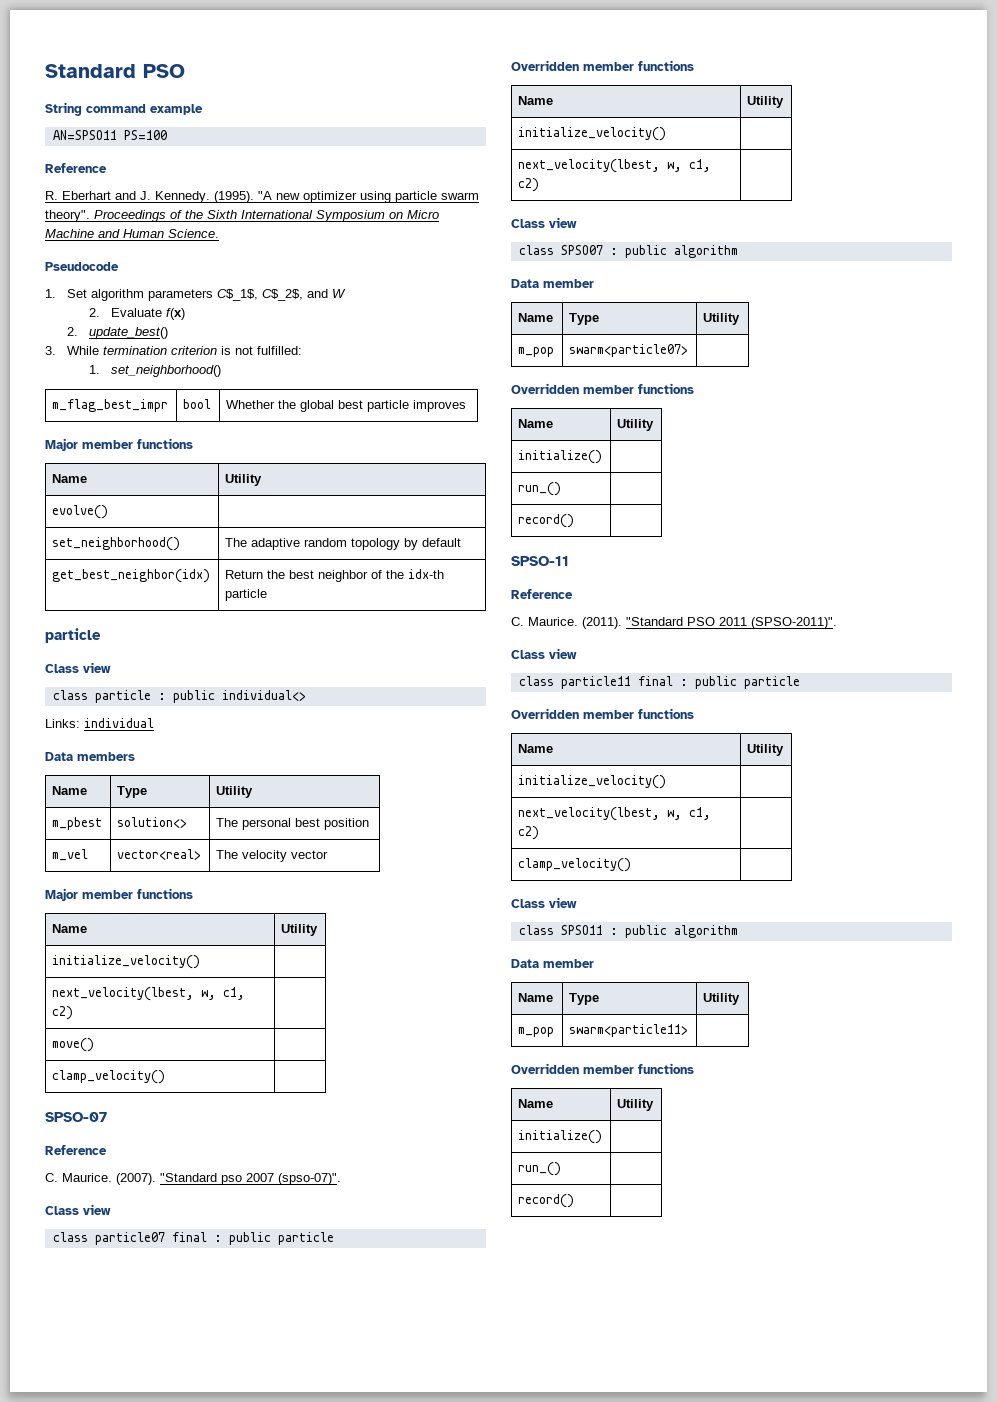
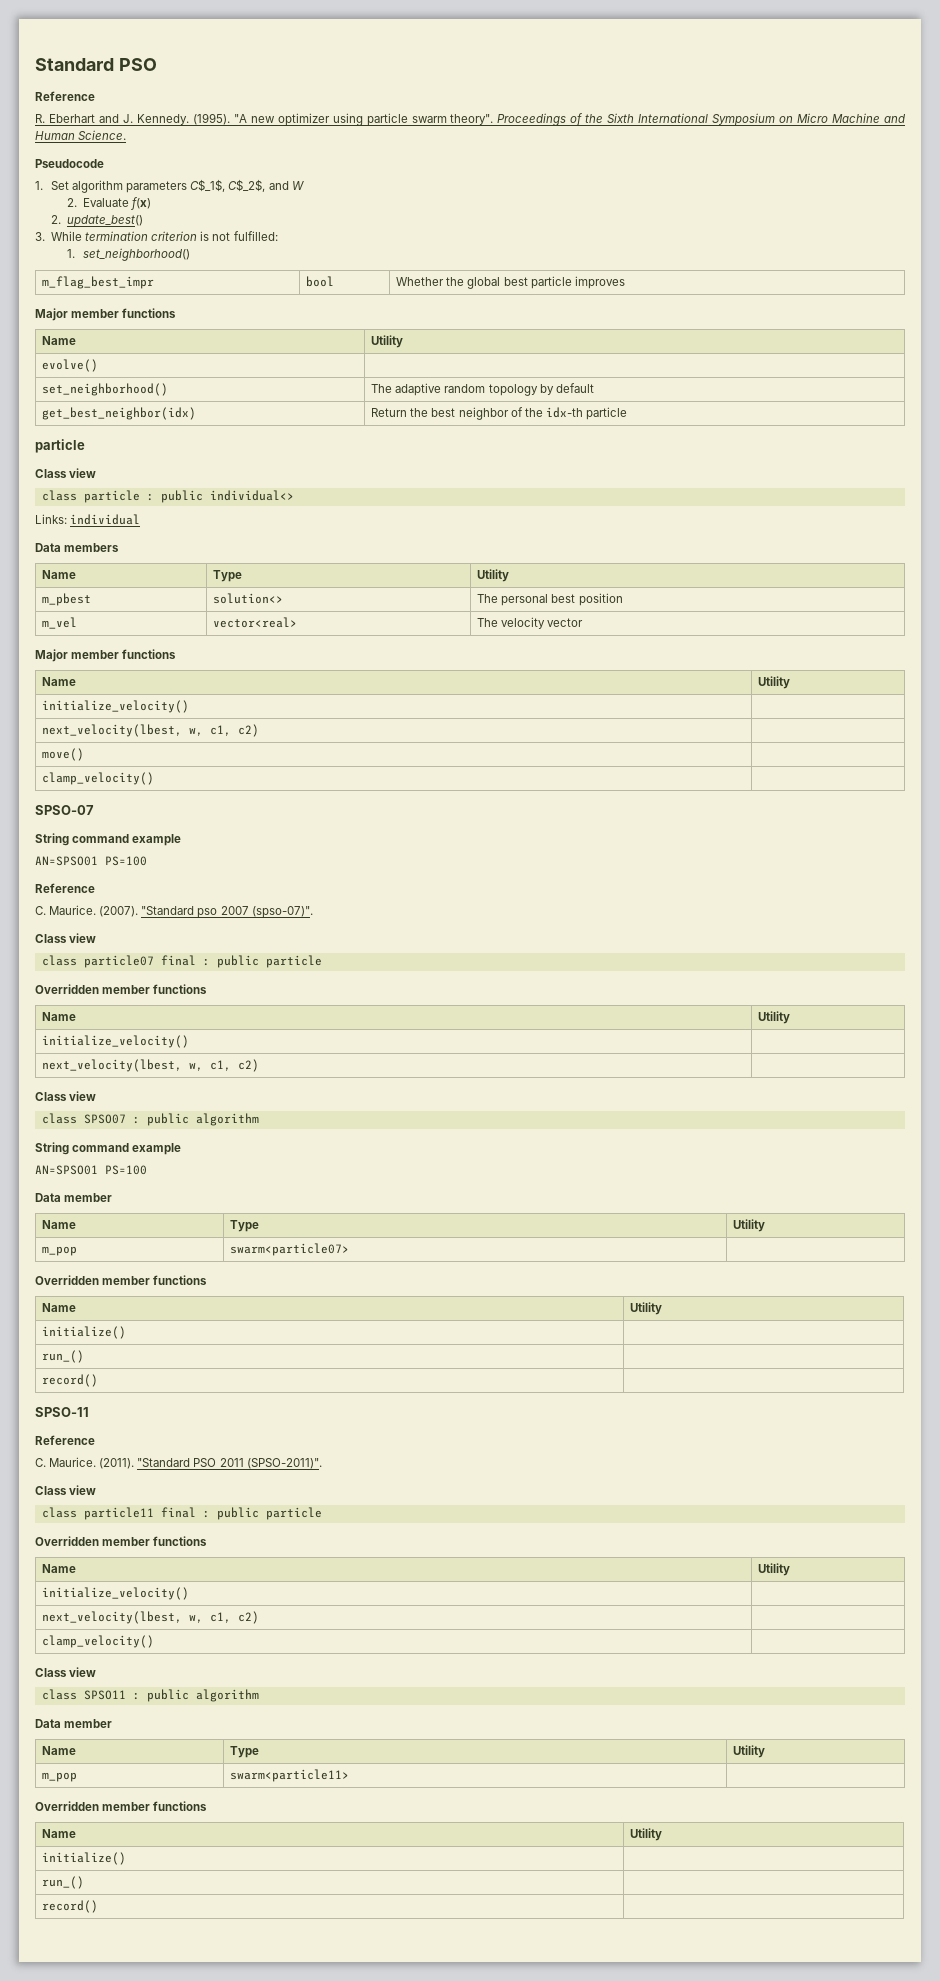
- String command example
- AN=SPSO11 PS=100
  SPSO-07
+ String command example
+ AN=SPSO01 PS=100
  class SPSO07 : public algorithm
+ String command example
+ AN=SPSO01 PS=100

